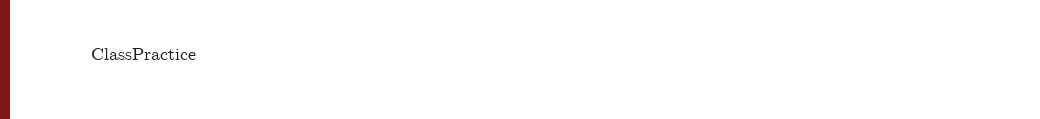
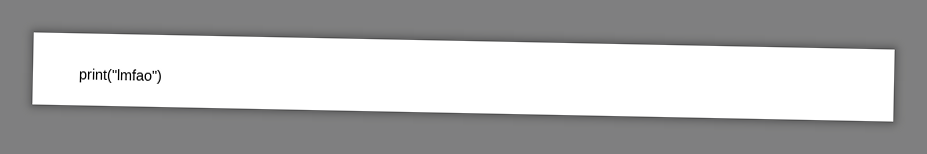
- ClassPractice
+ print("lmfao")

